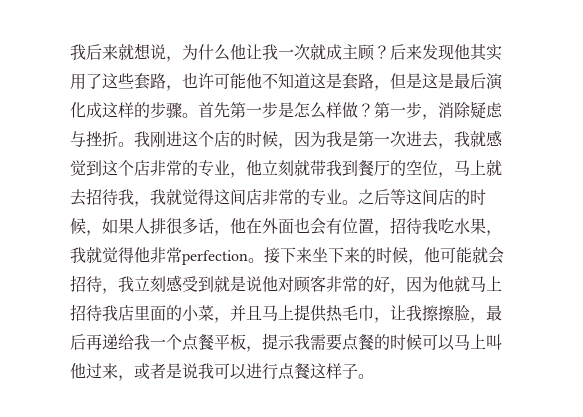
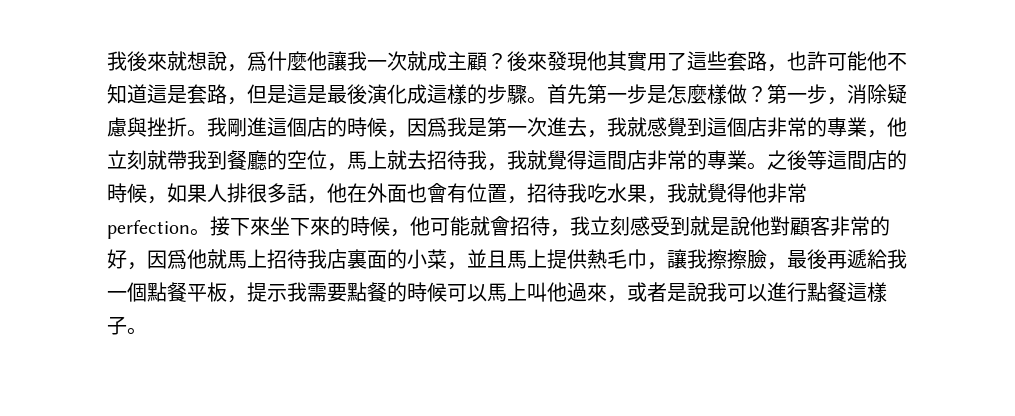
- 我后来就想说，为什么他让我一次就成主顾？后来发现他其实用了这些套路，也许可能他不知道这是套路，但是这是最后演化成这样的步骤。
+ 我後來就想說，爲什麼他讓我一次就成主顧？後來發現他其實用了這些套路，也許可能他不知道這是套路，但是這是最後演化成這樣的步驟。
- 首先第一步是怎么样做？
+ 首先第一步是怎麼樣做？
- 第一步，消除疑虑与挫折。
+ 第一步，消除疑慮與挫折。
- 我刚进这个店的时候，因为我是第一次进去，我就感觉到这个店非常的专业，他立刻就带我到餐厅的空位，马上就去招待我，我就觉得这间店非常的专业。之后等这间店的时候，如果人排很多话，他在外面也会有位置，招待我吃水果，我就觉得他非常perfection。
+ 我剛進這個店的時候，因爲我是第一次進去，我就感覺到這個店非常的專業，他立刻就帶我到餐廳的空位，馬上就去招待我，我就覺得這間店非常的專業。之後等這間店的時候，如果人排很多話，他在外面也會有位置，招待我吃水果，我就覺得他非常perfection。
- 接下来坐下来的时候，他可能就会招待，我立刻感受到就是说他对顾客非常的好，因为他就马上招待我店里面的小菜，并且马上提供热毛巾，让我擦擦脸，最后再递给我一个点餐平板，提示我需要点餐的时候可以马上叫他过来，或者是说我可以进行点餐这样子。
+ 接下來坐下來的時候，他可能就會招待，我立刻感受到就是說他對顧客非常的好，因爲他就馬上招待我店裏面的小菜，並且馬上提供熱毛巾，讓我擦擦臉，最後再遞給我一個點餐平板，提示我需要點餐的時候可以馬上叫他過來，或者是說我可以進行點餐這樣子。

